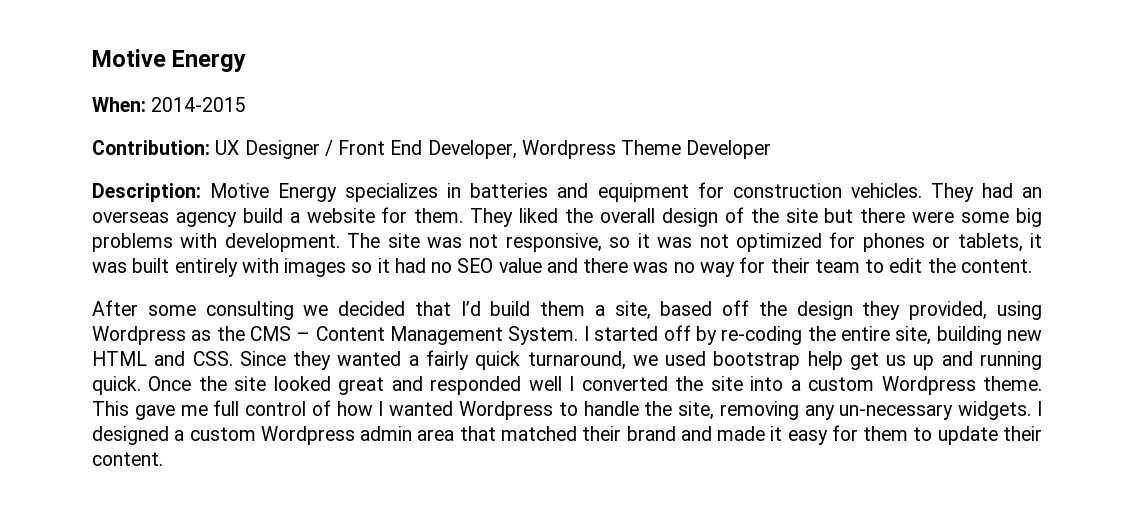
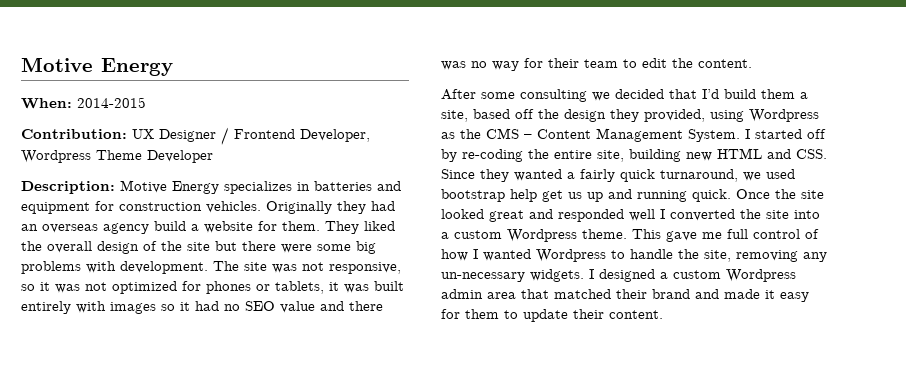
- Contribution: UX Designer / Front End Developer, Wordpress Theme Developer
+ Contribution: UX Designer / Frontend Developer, Wordpress Theme Developer
- They had an overseas agency build a website for them.
+ Originally they had an overseas agency build a website for them.

